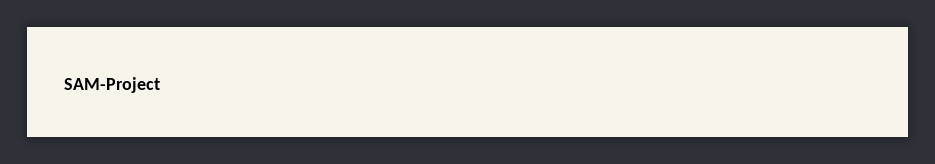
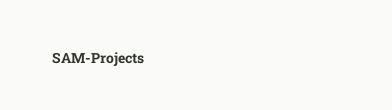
- SAM-Project
+ SAM-Projects

